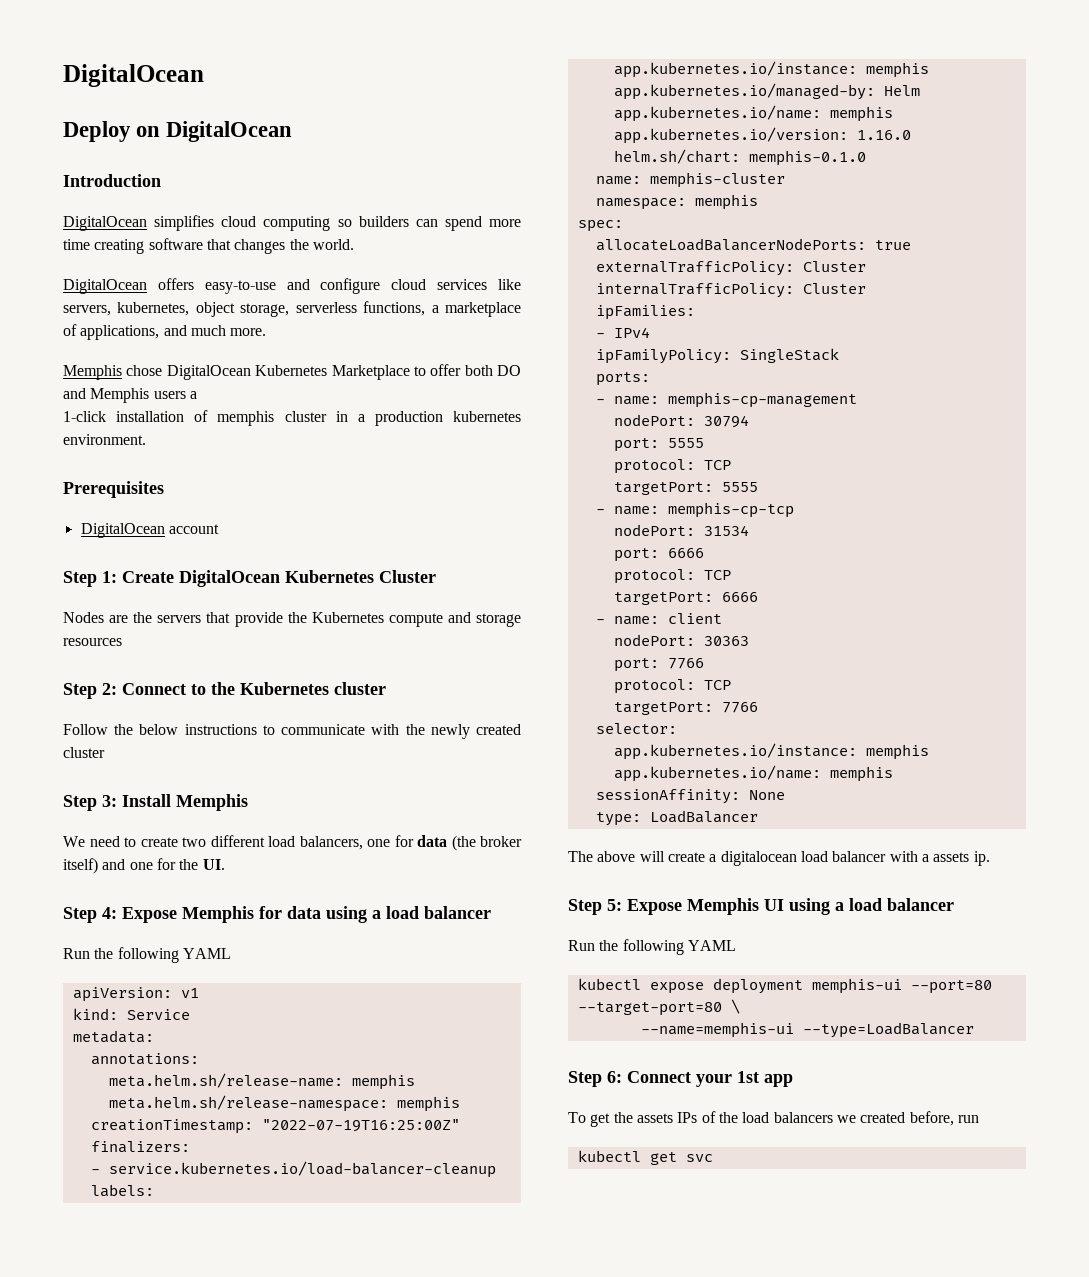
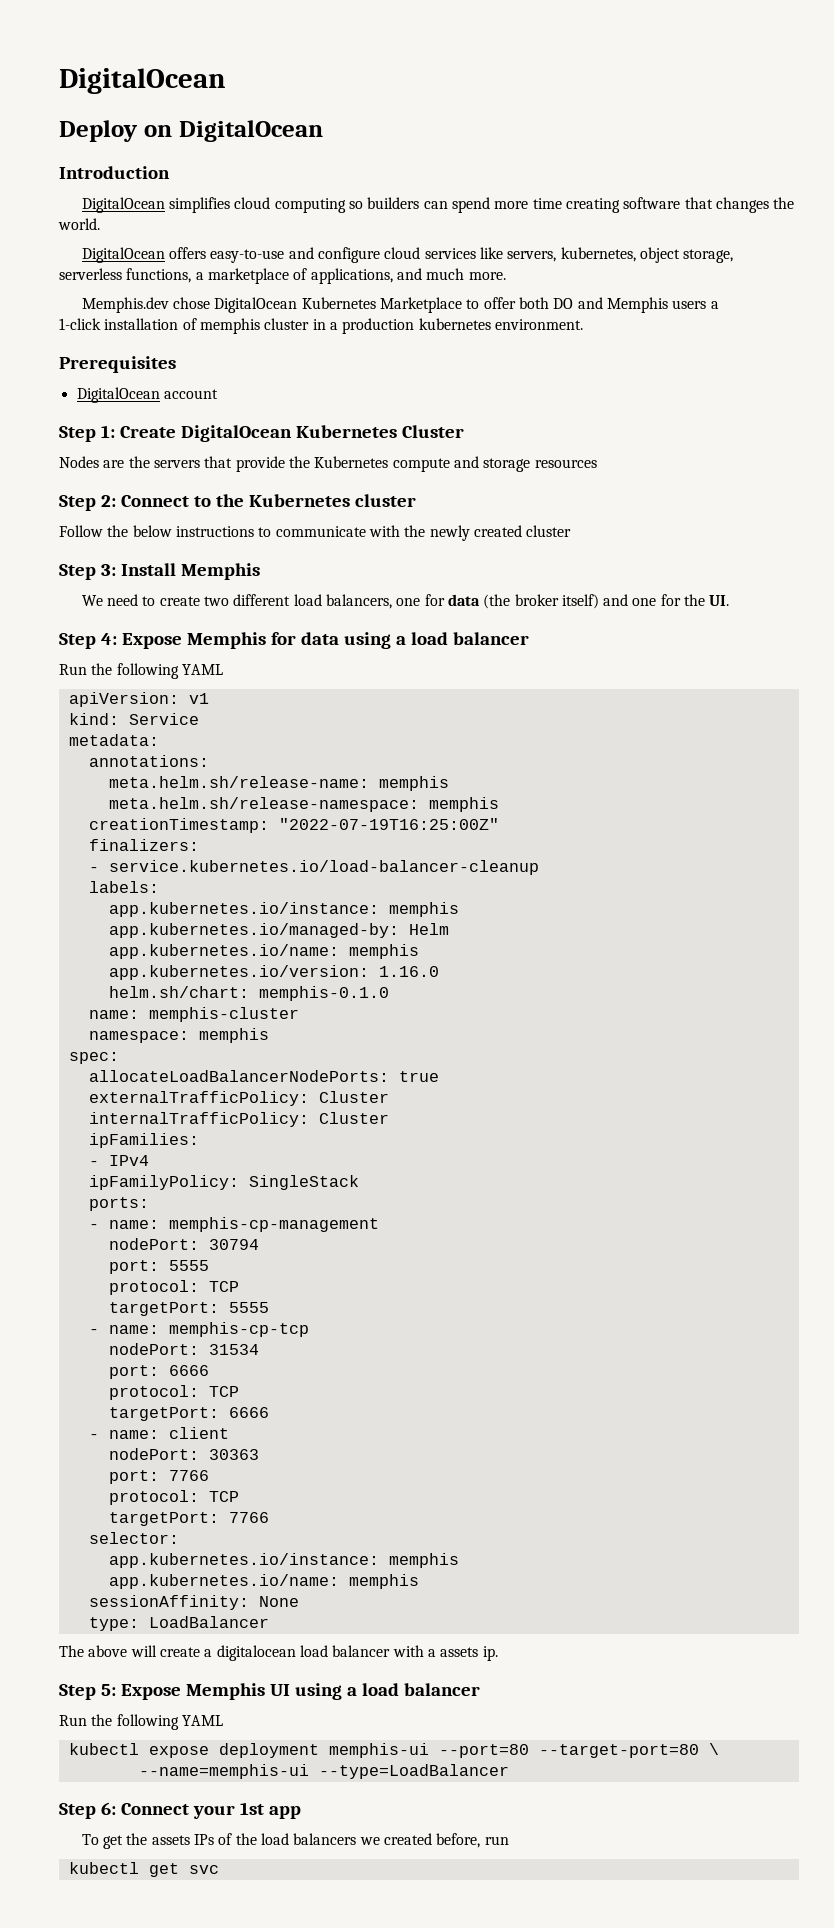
- Memphis chose DigitalOcean Kubernetes Marketplace to offer both DO and Memphis users a
+ Memphis.dev chose DigitalOcean Kubernetes Marketplace to offer both DO and Memphis users a

